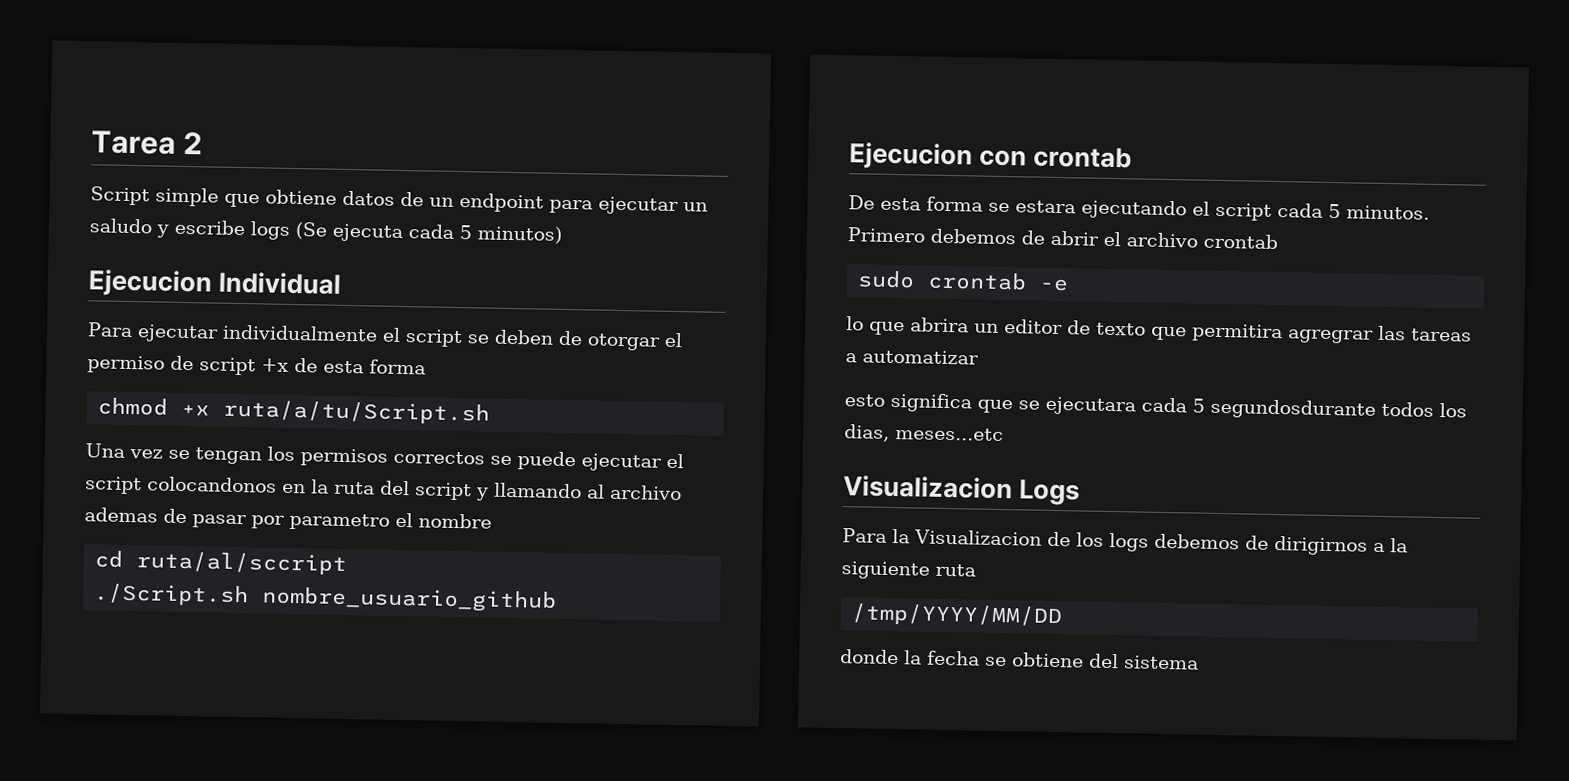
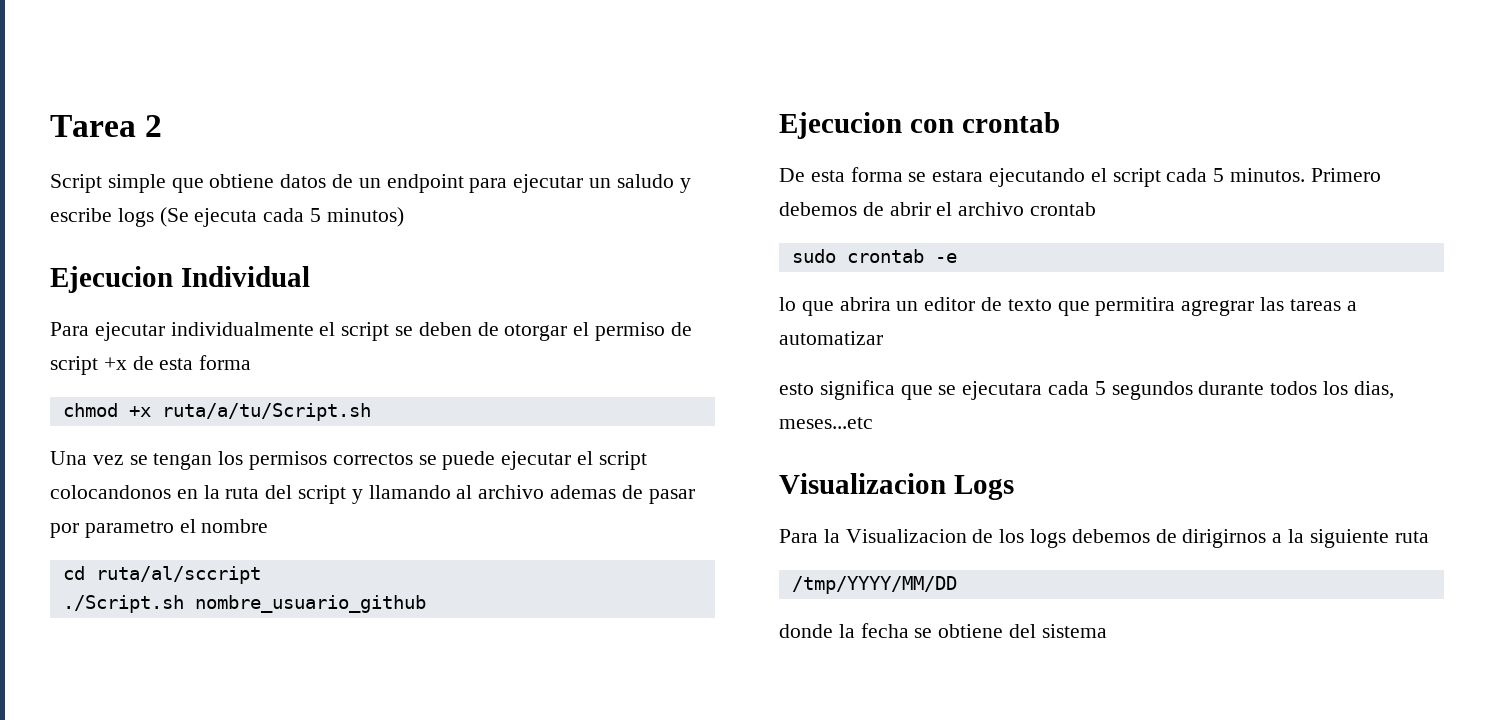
- esto significa que se ejecutara cada 5 segundosdurante todos los dias, meses...etc
+ esto significa que se ejecutara cada 5 segundos durante todos los dias, meses...etc

